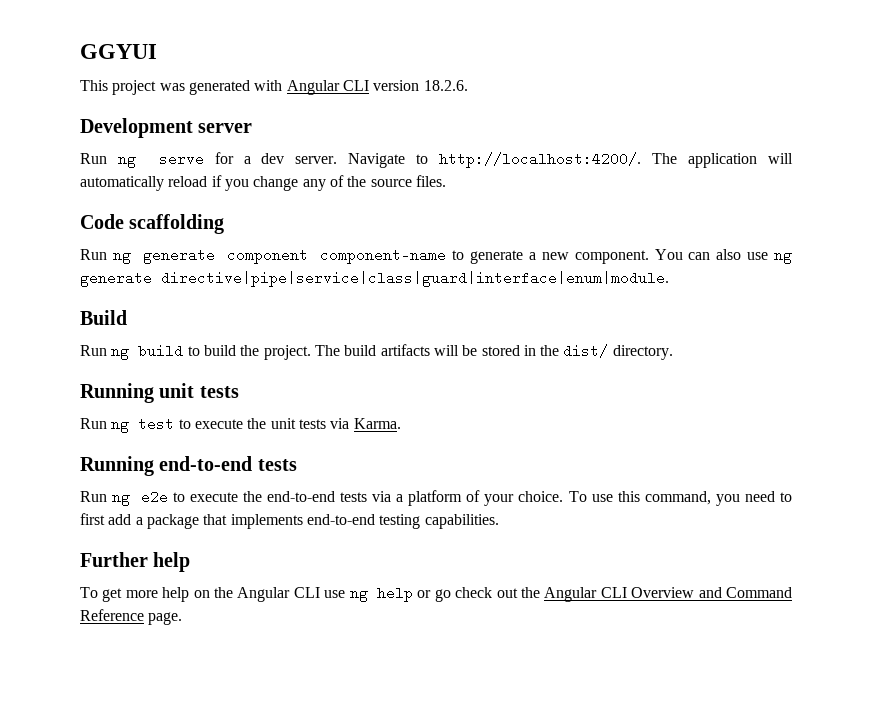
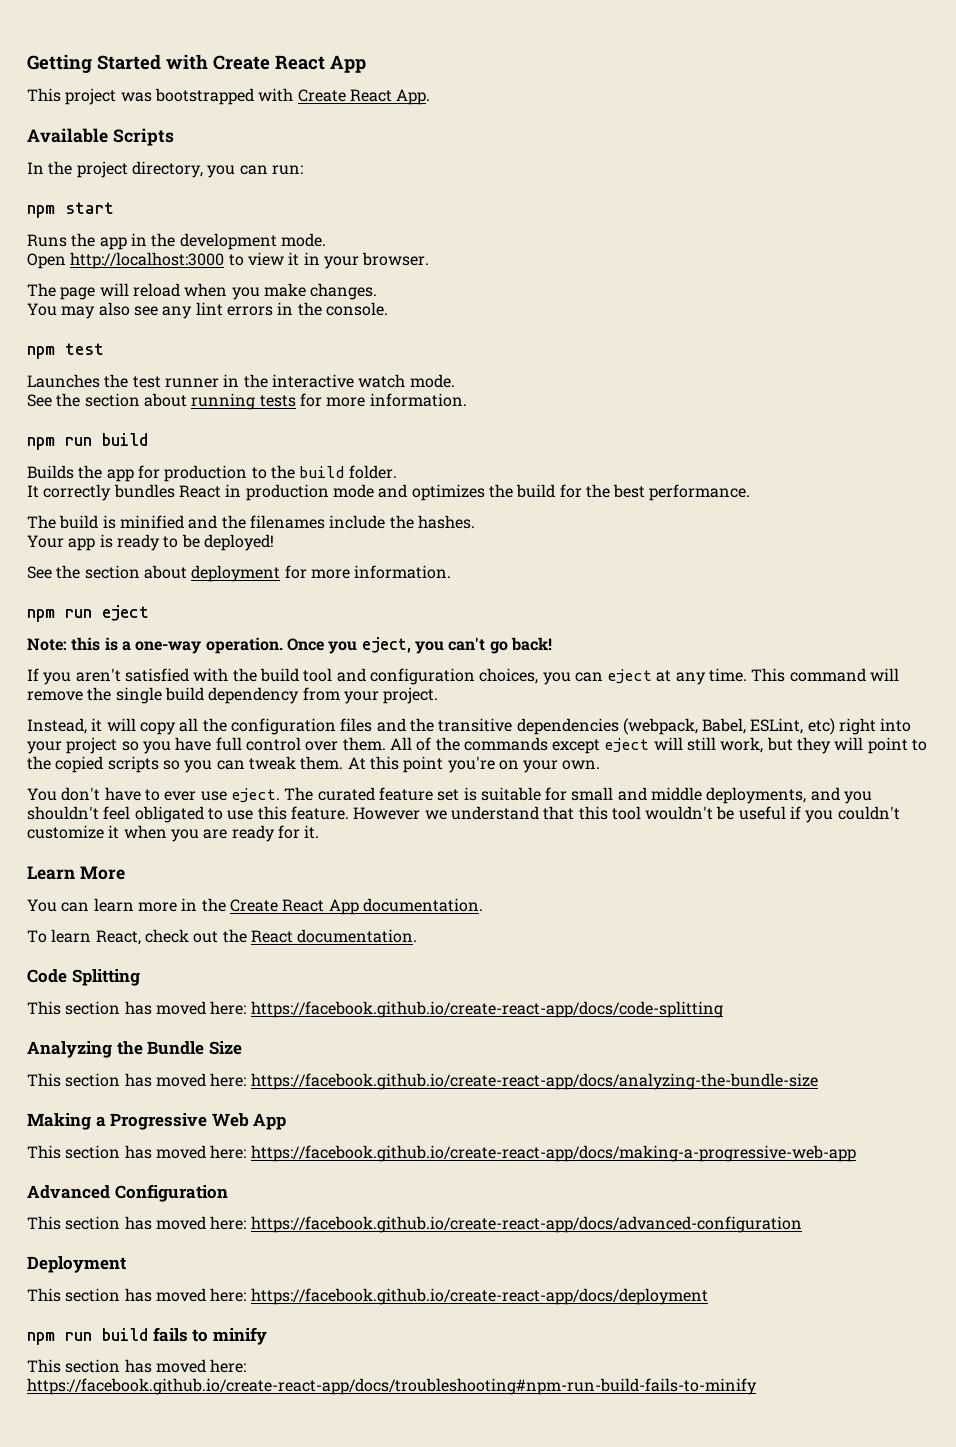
- GGYUI
- This project was generated with Angular CLI version 18.2.6.
- Development server
- Run ng serve for a dev server. Navigate to http://localhost:4200/. The application will automatically reload if you change any of the source files.
- Code scaffolding
- Run ng generate component component-name to generate a new component. You can also use ng generate directive|pipe|service|class|guard|interface|enum|module.
- Build
- Run ng build to build the project. The build artifacts will be stored in the dist/ directory.
- Running unit tests
- Run ng test to execute the unit tests via Karma.
- Running end-to-end tests
- Run ng e2e to execute the end-to-end tests via a platform of your choice. To use this command, you need to first add a package that implements end-to-end testing capabilities.
- Further help
- To get more help on the Angular CLI use ng help or go check out the Angular CLI Overview and Command Reference page.
+ Getting Started with Create React App
+ This project was bootstrapped with Create React App.
+ Available Scripts
+ In the project directory, you can run:
+ npm start
+ Runs the app in the development mode.
+ Open http://localhost:3000 to view it in your browser.
+ The page will reload when you make changes.
+ You may also see any lint errors in the console.
+ npm test
+ Launches the test runner in the interactive watch mode.
+ See the section about running tests for more information.
+ npm run build
+ Builds the app for production to the build folder.
+ It correctly bundles React in production mode and optimizes the build for the best performance.
+ The build is minified and the filenames include the hashes.
+ Your app is ready to be deployed!
+ See the section about deployment for more information.
+ npm run eject
+ Note: this is a one-way operation. Once you eject, you can't go back!
+ If you aren't satisfied with the build tool and configuration choices, you can eject at any time. This command will remove the single build dependency from your project.
+ Instead, it will copy all the configuration files and the transitive dependencies (webpack, Babel, ESLint, etc) right into your project so you have full control over them. All of the commands except eject will still work, but they will point to the copied scripts so you can tweak them. At this point you're on your own.
+ You don't have to ever use eject. The curated feature set is suitable for small and middle deployments, and you shouldn't feel obligated to use this feature. However we understand that this tool wouldn't be useful if you couldn't customize it when you are ready for it.
+ Learn More
+ You can learn more in the Create React App documentation.
+ To learn React, check out the React documentation.
+ Code Splitting
+ This section has moved here: https://facebook.github.io/create-react-app/docs/code-splitting
+ Analyzing the Bundle Size
+ This section has moved here: https://facebook.github.io/create-react-app/docs/analyzing-the-bundle-size
+ Making a Progressive Web App
+ This section has moved here: https://facebook.github.io/create-react-app/docs/making-a-progressive-web-app
+ Advanced Configuration
+ This section has moved here: https://facebook.github.io/create-react-app/docs/advanced-configuration
+ Deployment
+ This section has moved here: https://facebook.github.io/create-react-app/docs/deployment
+ npm run build fails to minify
+ This section has moved here: https://facebook.github.io/create-react-app/docs/troubleshooting#npm-run-build-fails-to-minify

